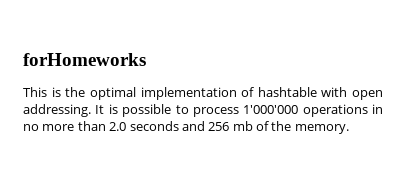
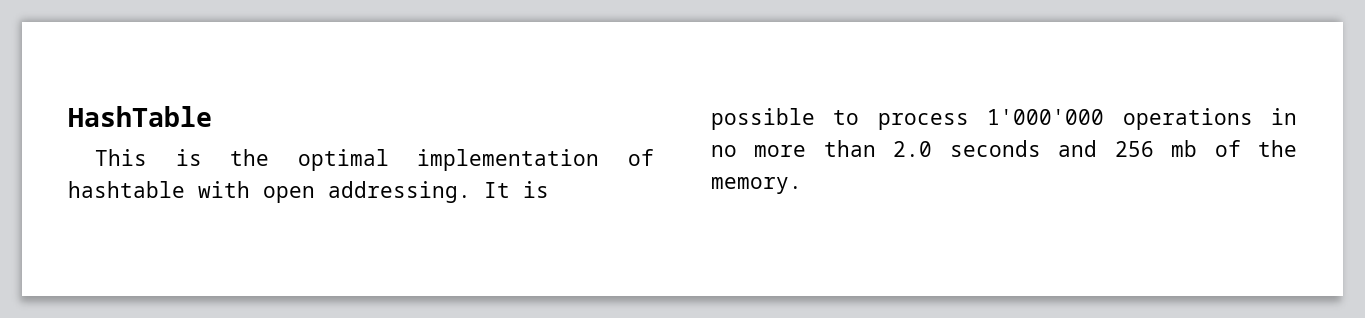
- forHomeworks
+ HashTable

